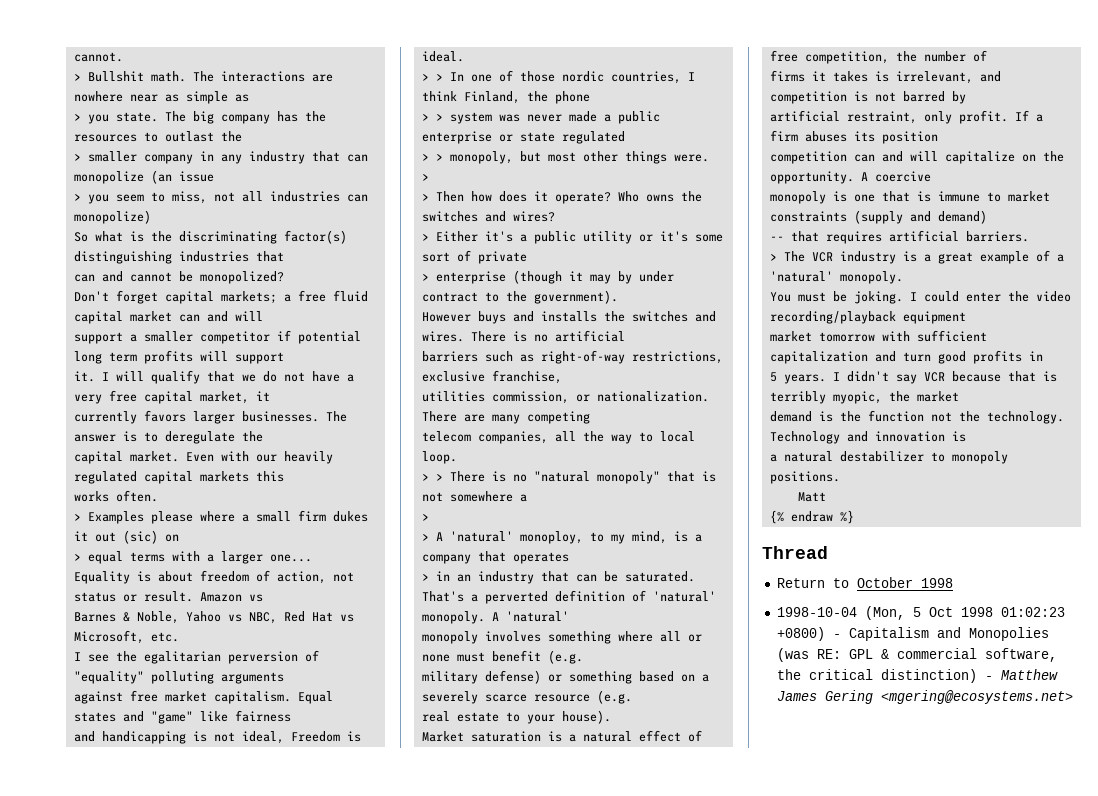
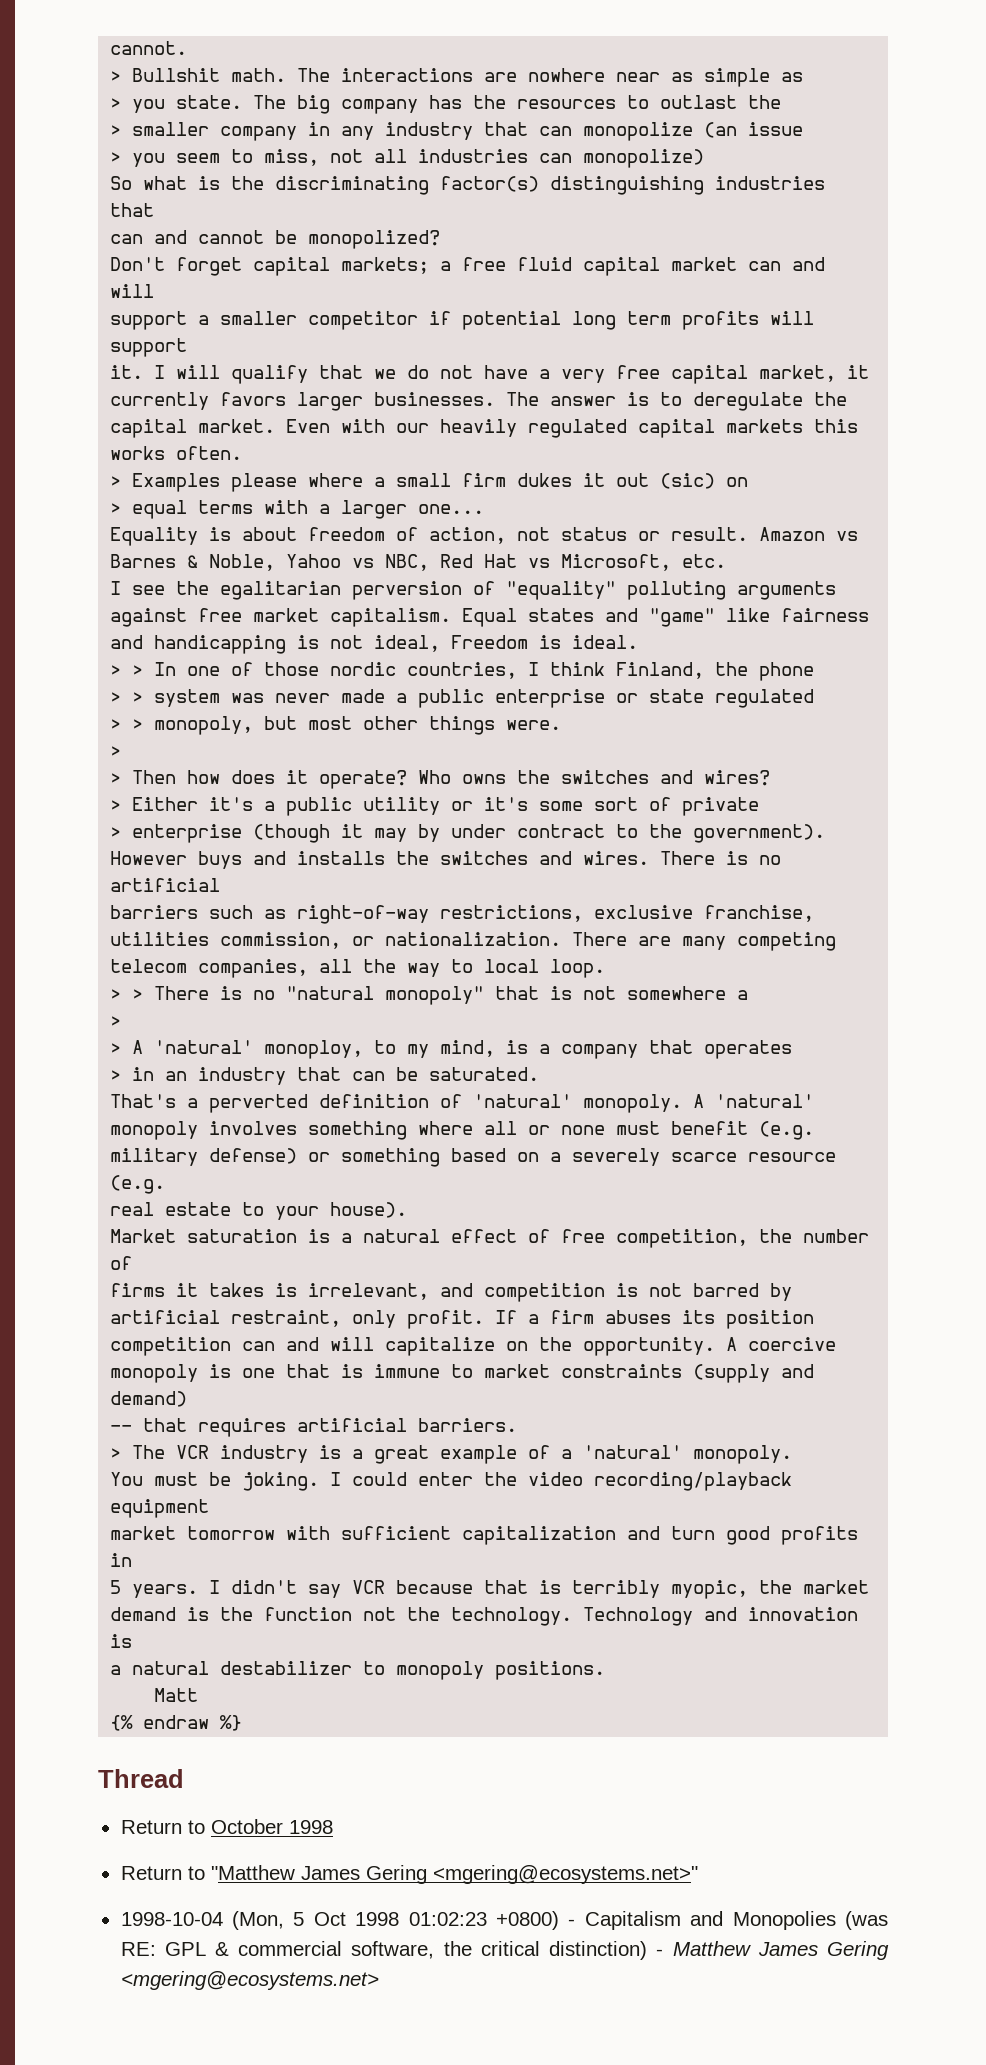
+ Return to "Matthew James Gering <mgering@ecosystems.net>"

